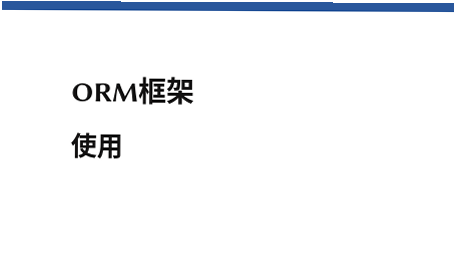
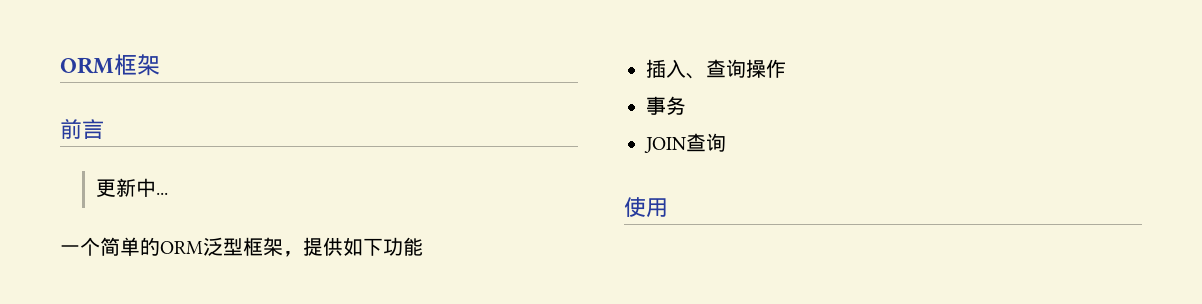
+ 前言
+ 更新中...
+ 一个简单的ORM泛型框架，提供如下功能
+ 插入、查询操作
+ 事务
+ JOIN查询

